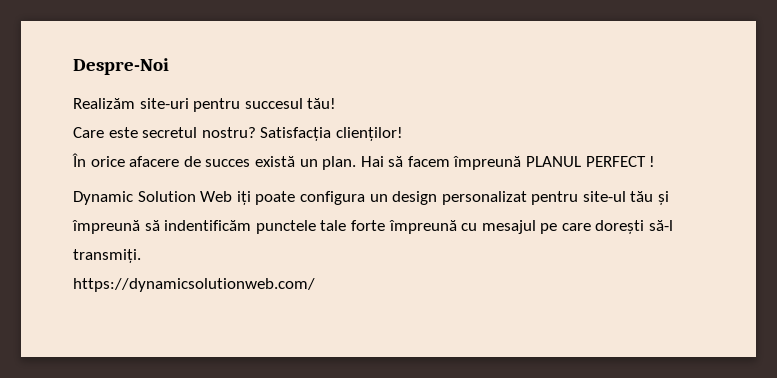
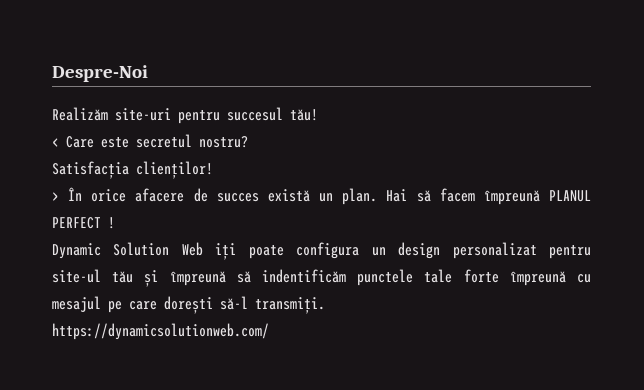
- Care este secretul nostru? Satisfacția clienților!
+ < Care este secretul nostru?
+ Satisfacția clienților!
- În orice afacere de succes există un plan.
+ > În orice afacere de succes există un plan.

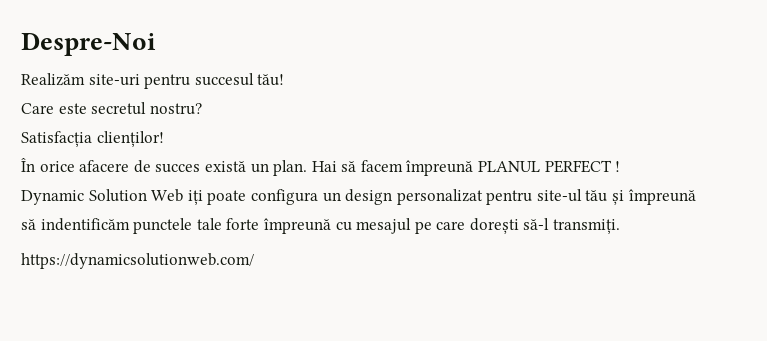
- < Care este secretul nostru?
+ Care este secretul nostru?
- > În orice afacere de succes există un plan.
+ În orice afacere de succes există un plan.

